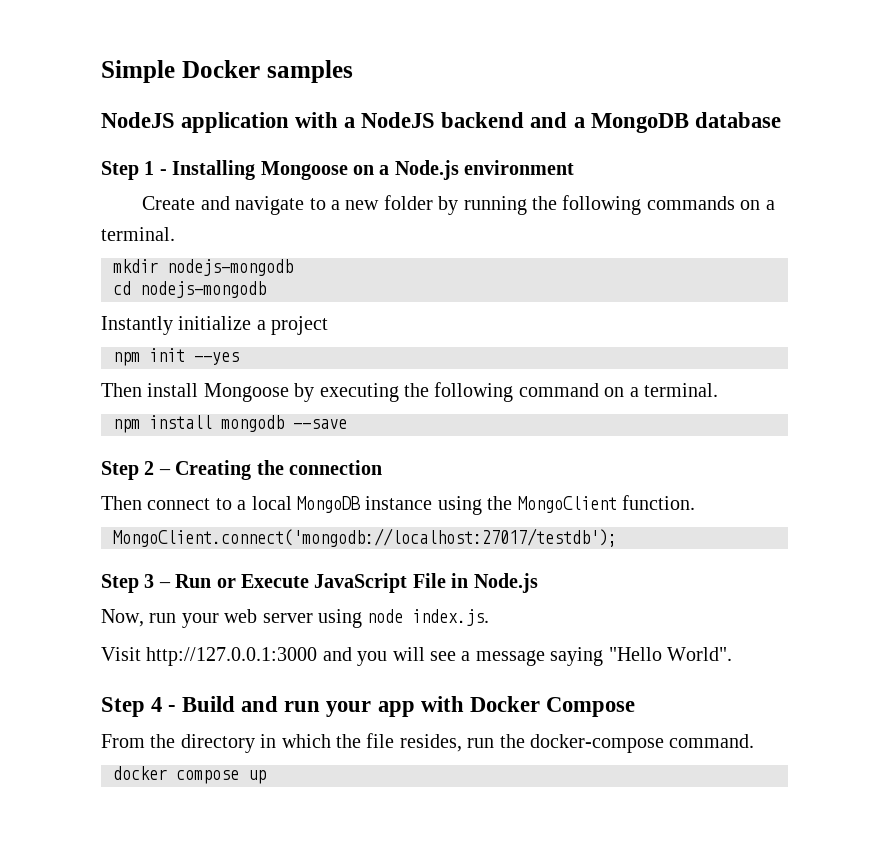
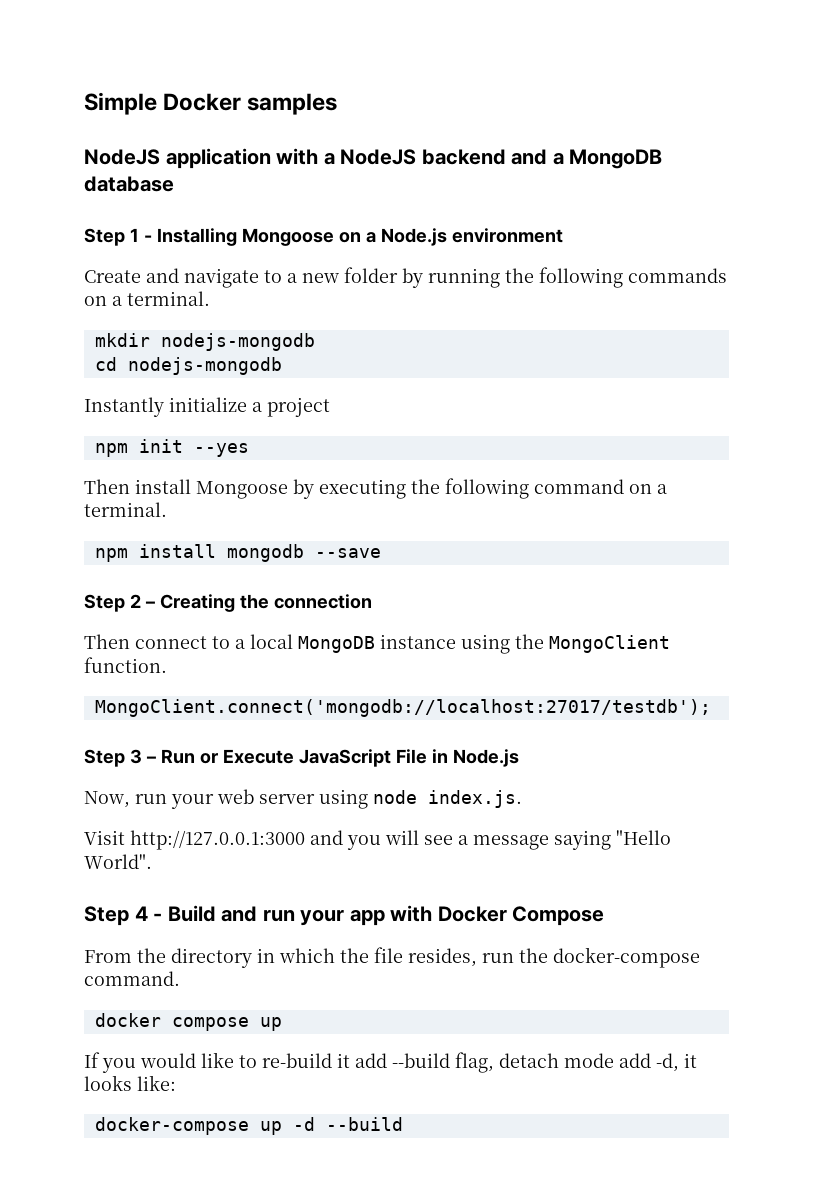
+ If you would like to re-build it add --build flag, detach mode add -d, it looks like:
+ docker-compose up -d --build

